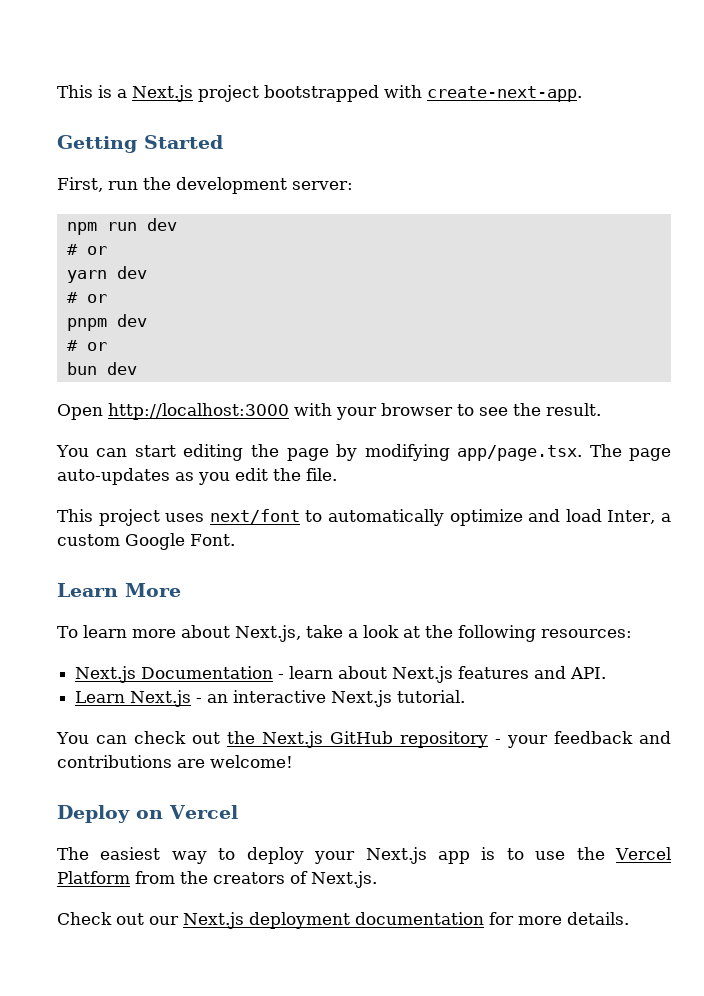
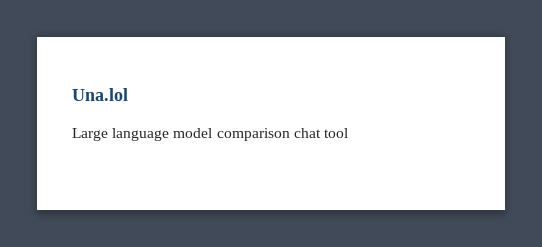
- This is a Next.js project bootstrapped with create-next-app.
- Getting Started
- First, run the development server:
- npm run dev
- # or
- yarn dev
- # or
- pnpm dev
- # or
- bun dev
- Open http://localhost:3000 with your browser to see the result.
- You can start editing the page by modifying app/page.tsx. The page auto-updates as you edit the file.
- This project uses next/font to automatically optimize and load Inter, a custom Google Font.
- Learn More
- To learn more about Next.js, take a look at the following resources:
- Next.js Documentation - learn about Next.js features and API.
- Learn Next.js - an interactive Next.js tutorial.
- You can check out the Next.js GitHub repository - your feedback and contributions are welcome!
- Deploy on Vercel
- The easiest way to deploy your Next.js app is to use the Vercel Platform from the creators of Next.js.
- Check out our Next.js deployment documentation for more details.
+ Una.lol
+ Large language model comparison chat tool

